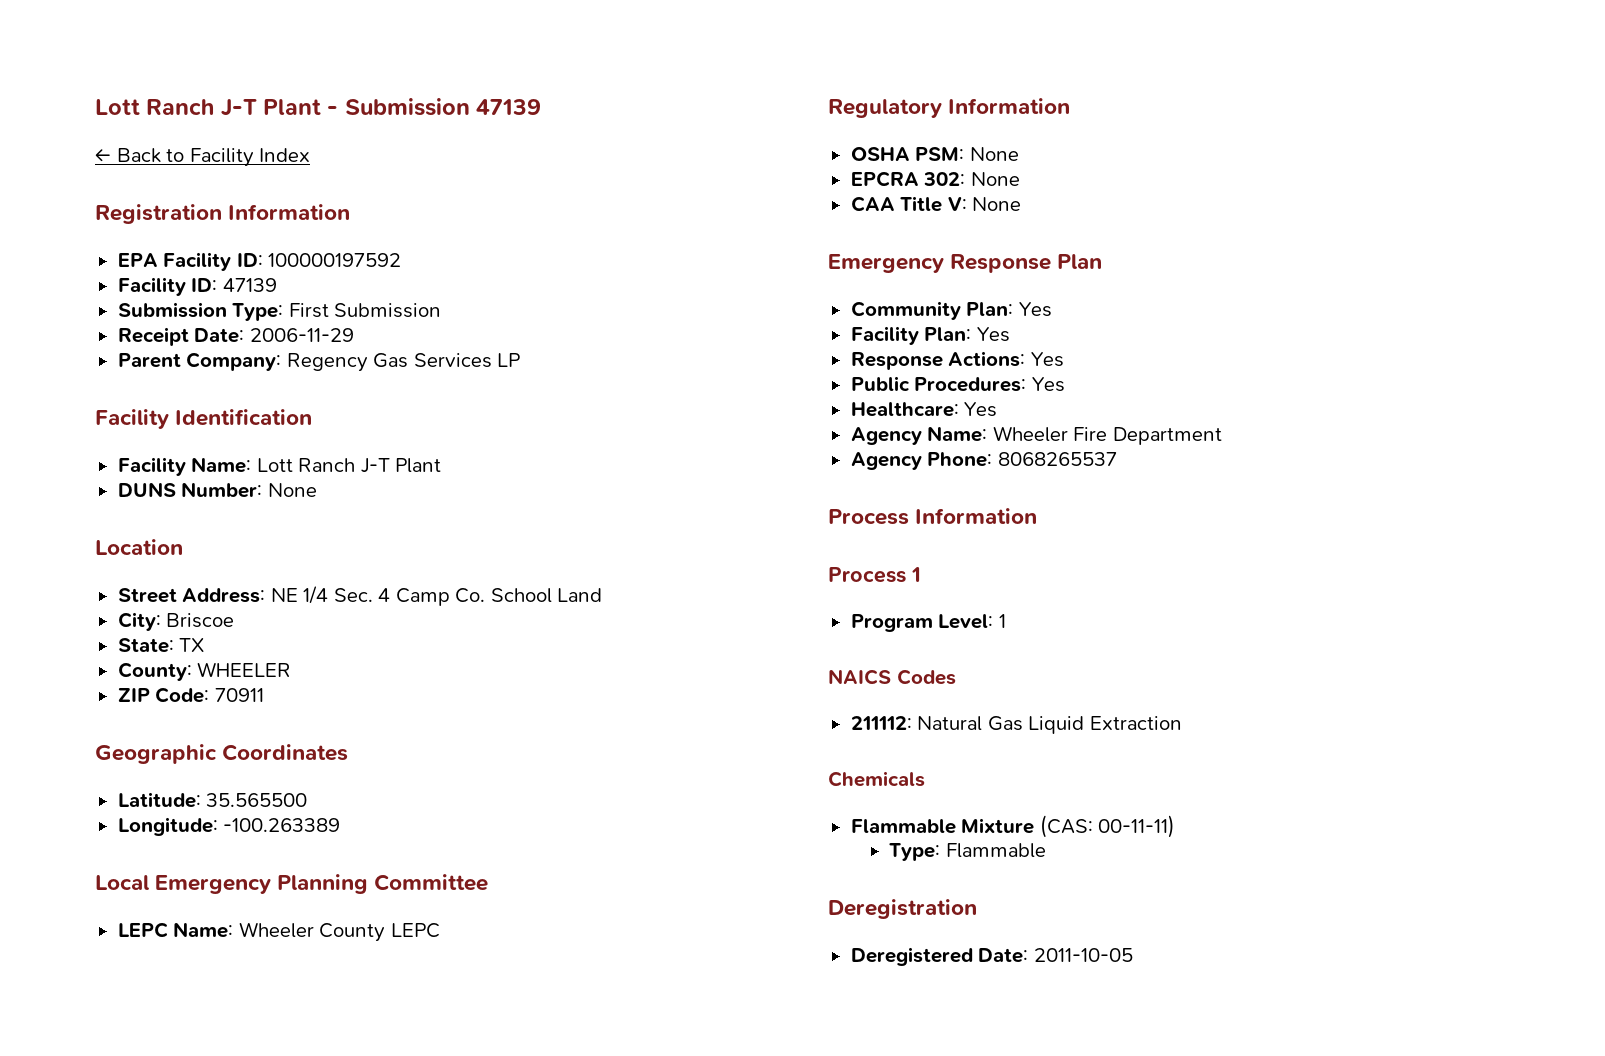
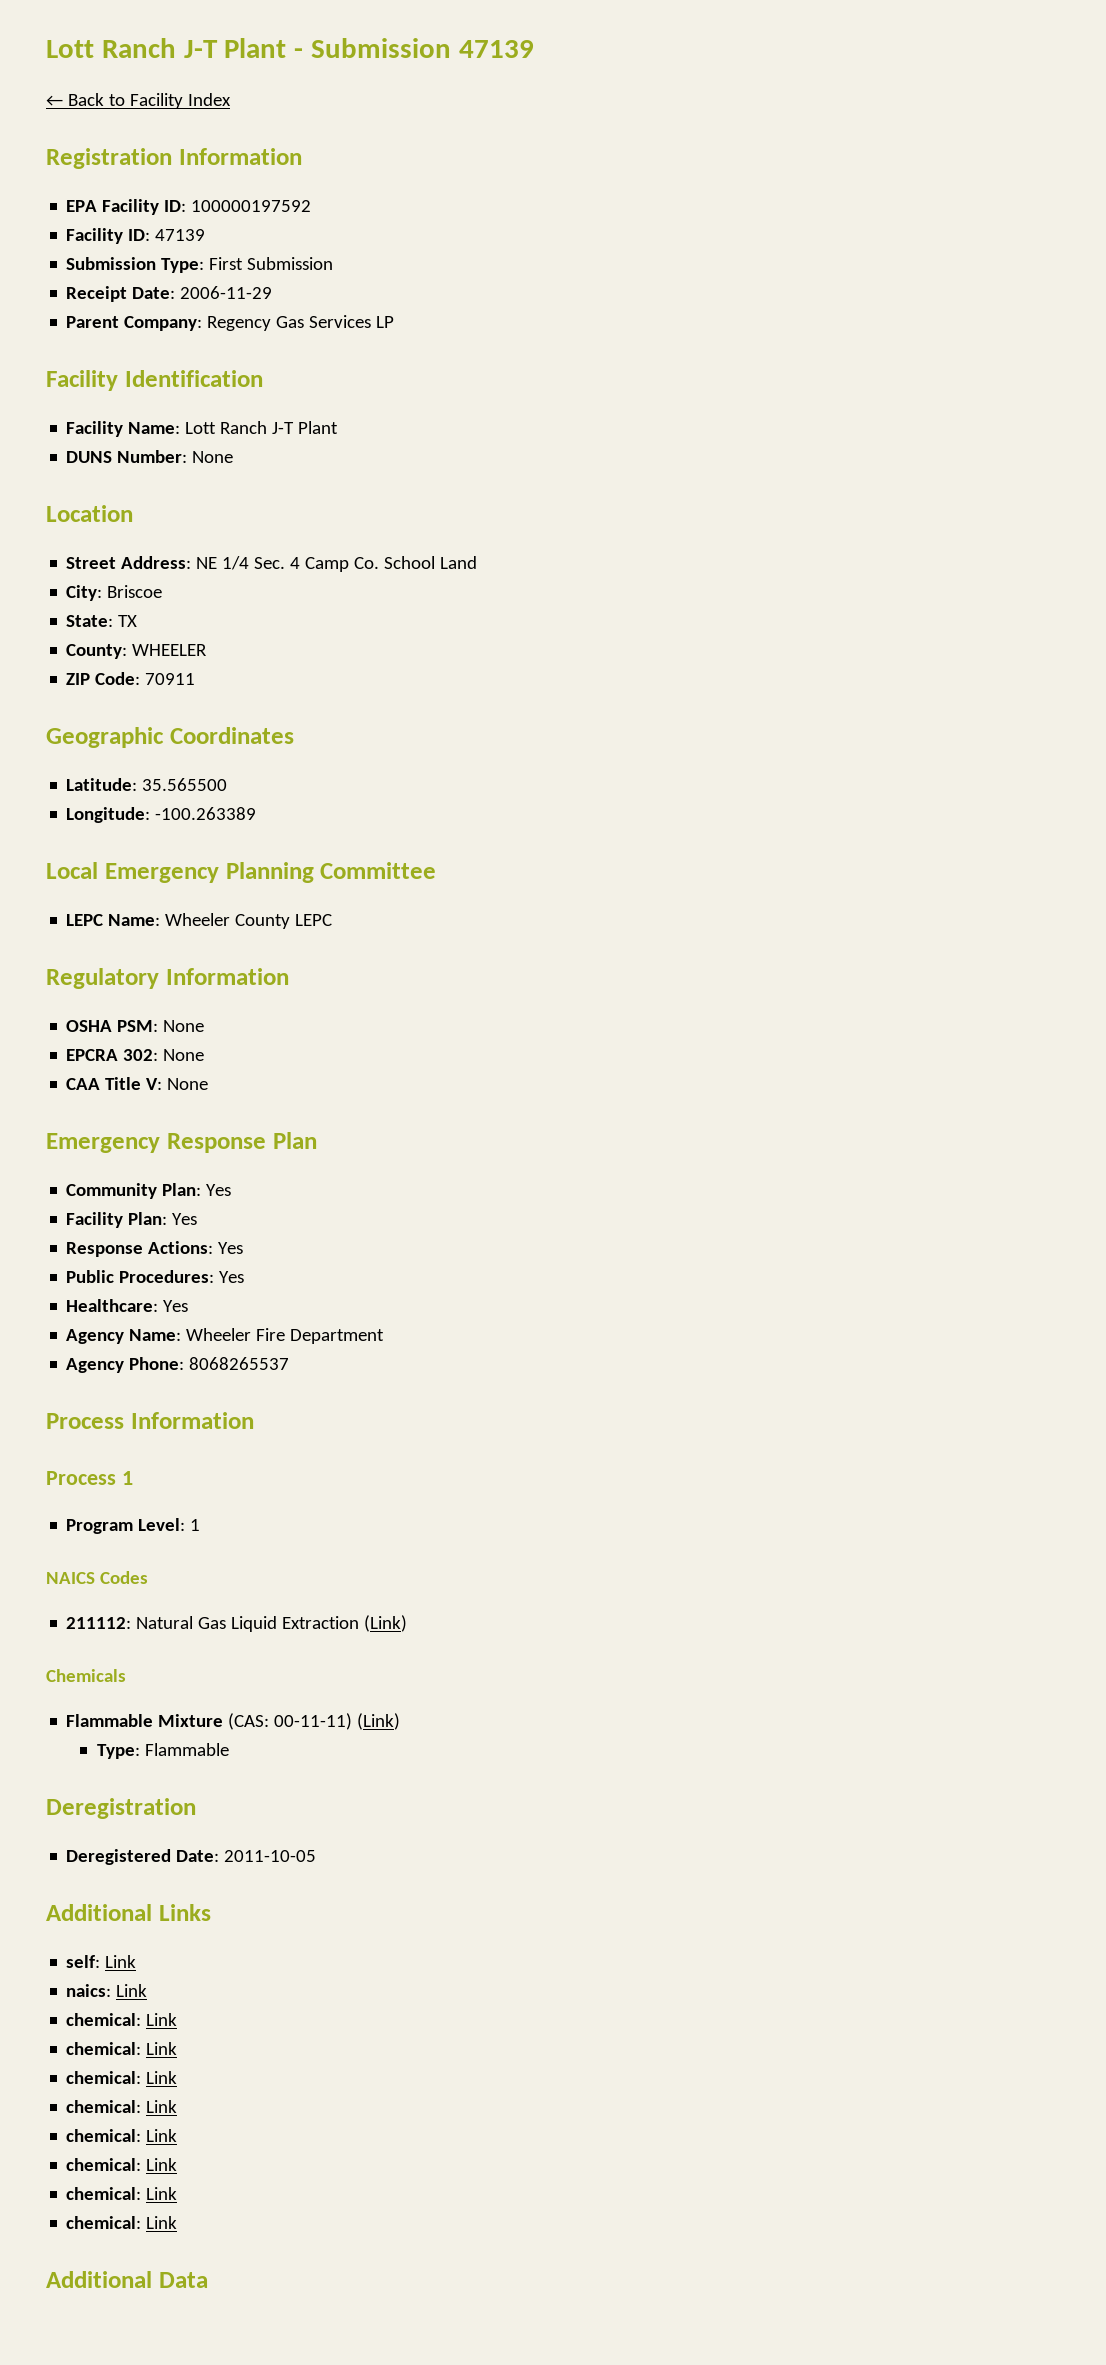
- 211112: Natural Gas Liquid Extraction
+ 211112: Natural Gas Liquid Extraction (Link)
- Flammable Mixture (CAS: 00-11-11)
+ Flammable Mixture (CAS: 00-11-11) (Link)
+ Additional Links
+ self: Link
+ naics: Link
+ chemical: Link
+ chemical: Link
+ chemical: Link
+ chemical: Link
+ chemical: Link
+ chemical: Link
+ chemical: Link
+ chemical: Link
+ Additional Data

